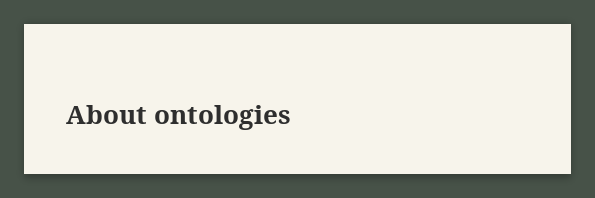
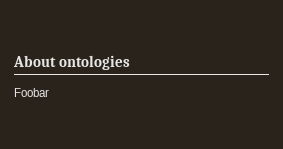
+ Foobar

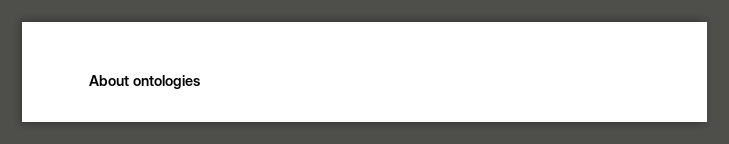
- Foobar

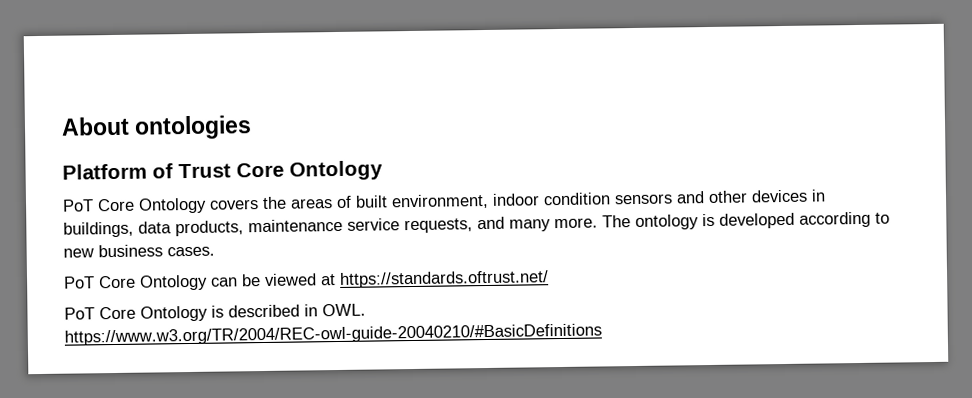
+ Platform of Trust Core Ontology
+ PoT Core Ontology covers the areas of built environment, indoor condition sensors and other devices in buildings, data products, maintenance service requests, and many more. The ontology is developed according to new business cases.
+ PoT Core Ontology can be viewed at https://standards.oftrust.net/
+ PoT Core Ontology is described in OWL. https://www.w3.org/TR/2004/REC-owl-guide-20040210/#BasicDefinitions

